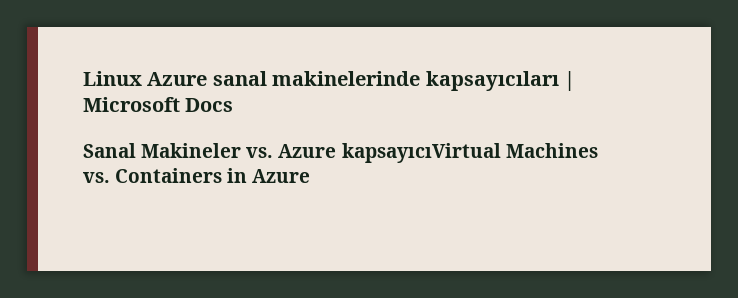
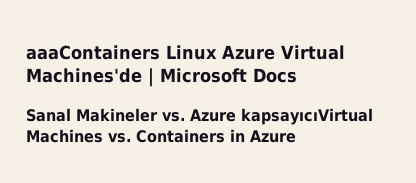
- Linux Azure sanal makinelerinde kapsayıcıları | Microsoft Docs
+ aaaContainers Linux Azure Virtual Machines'de | Microsoft Docs

